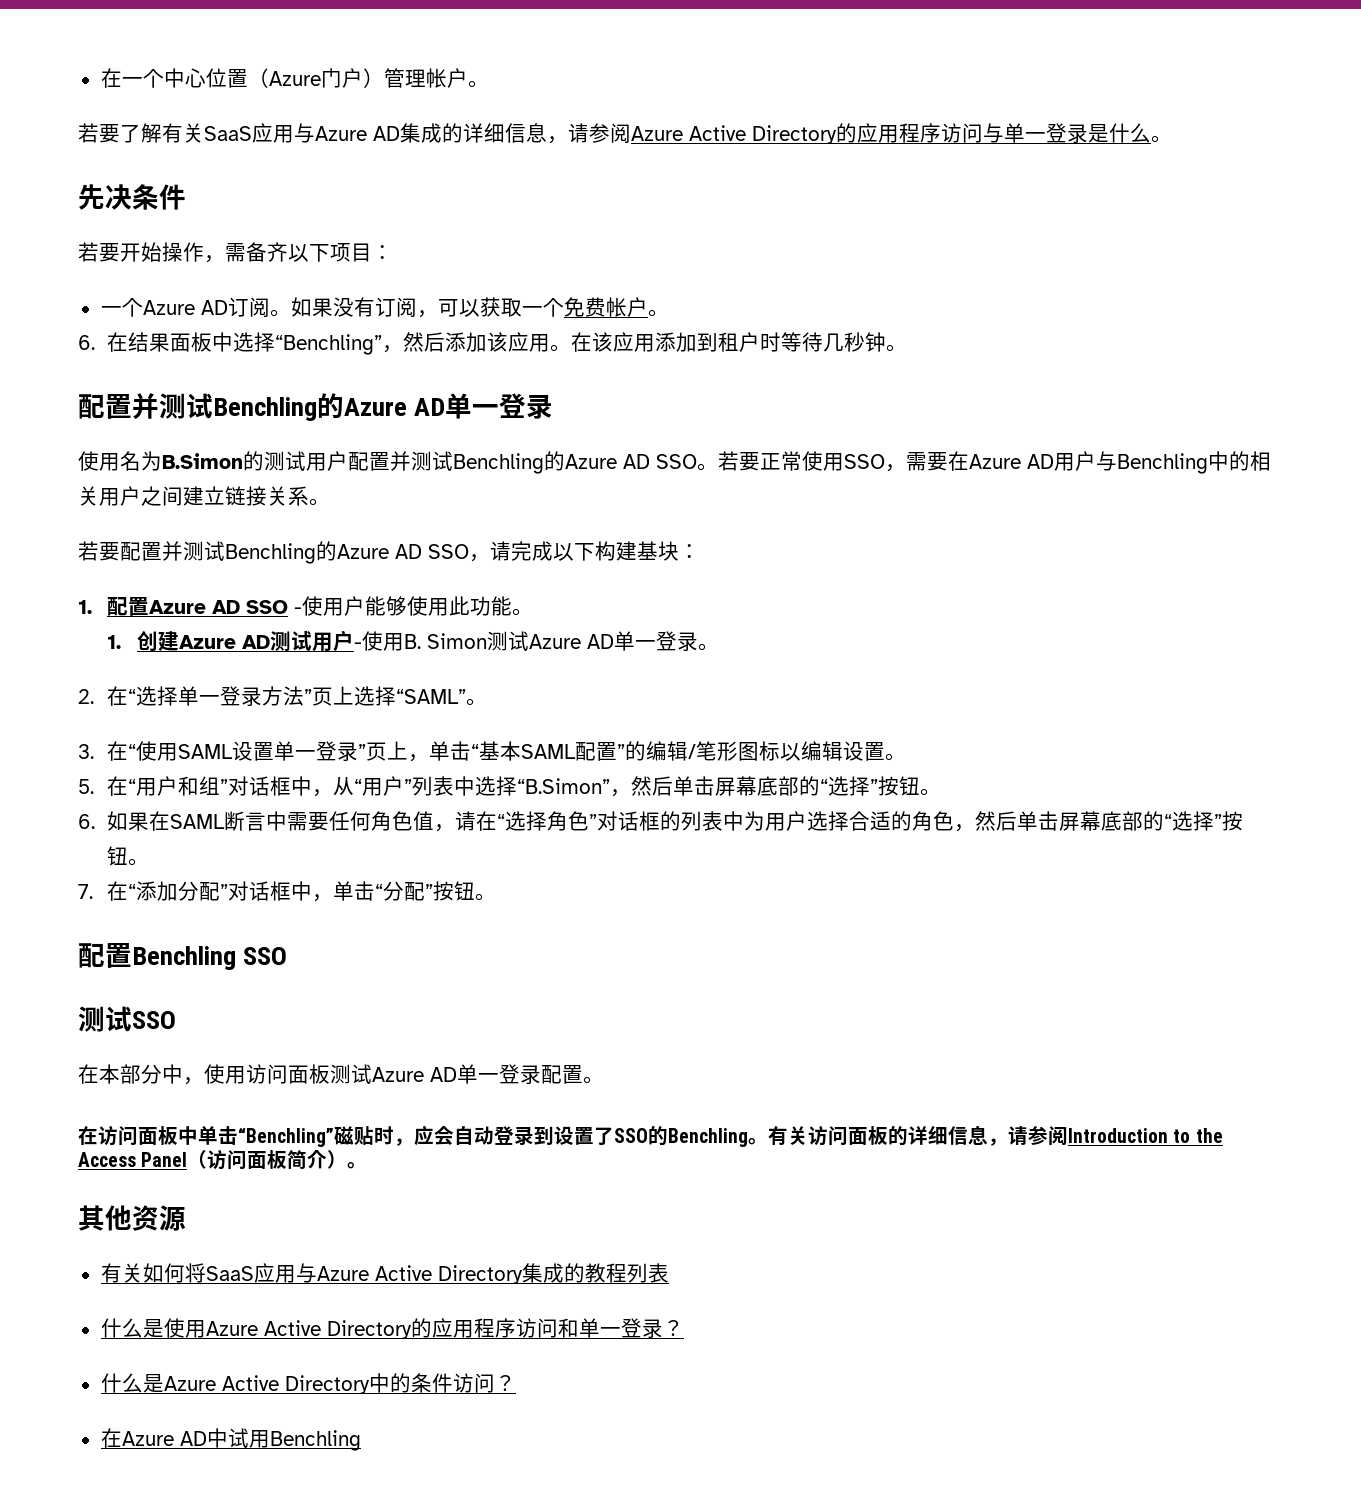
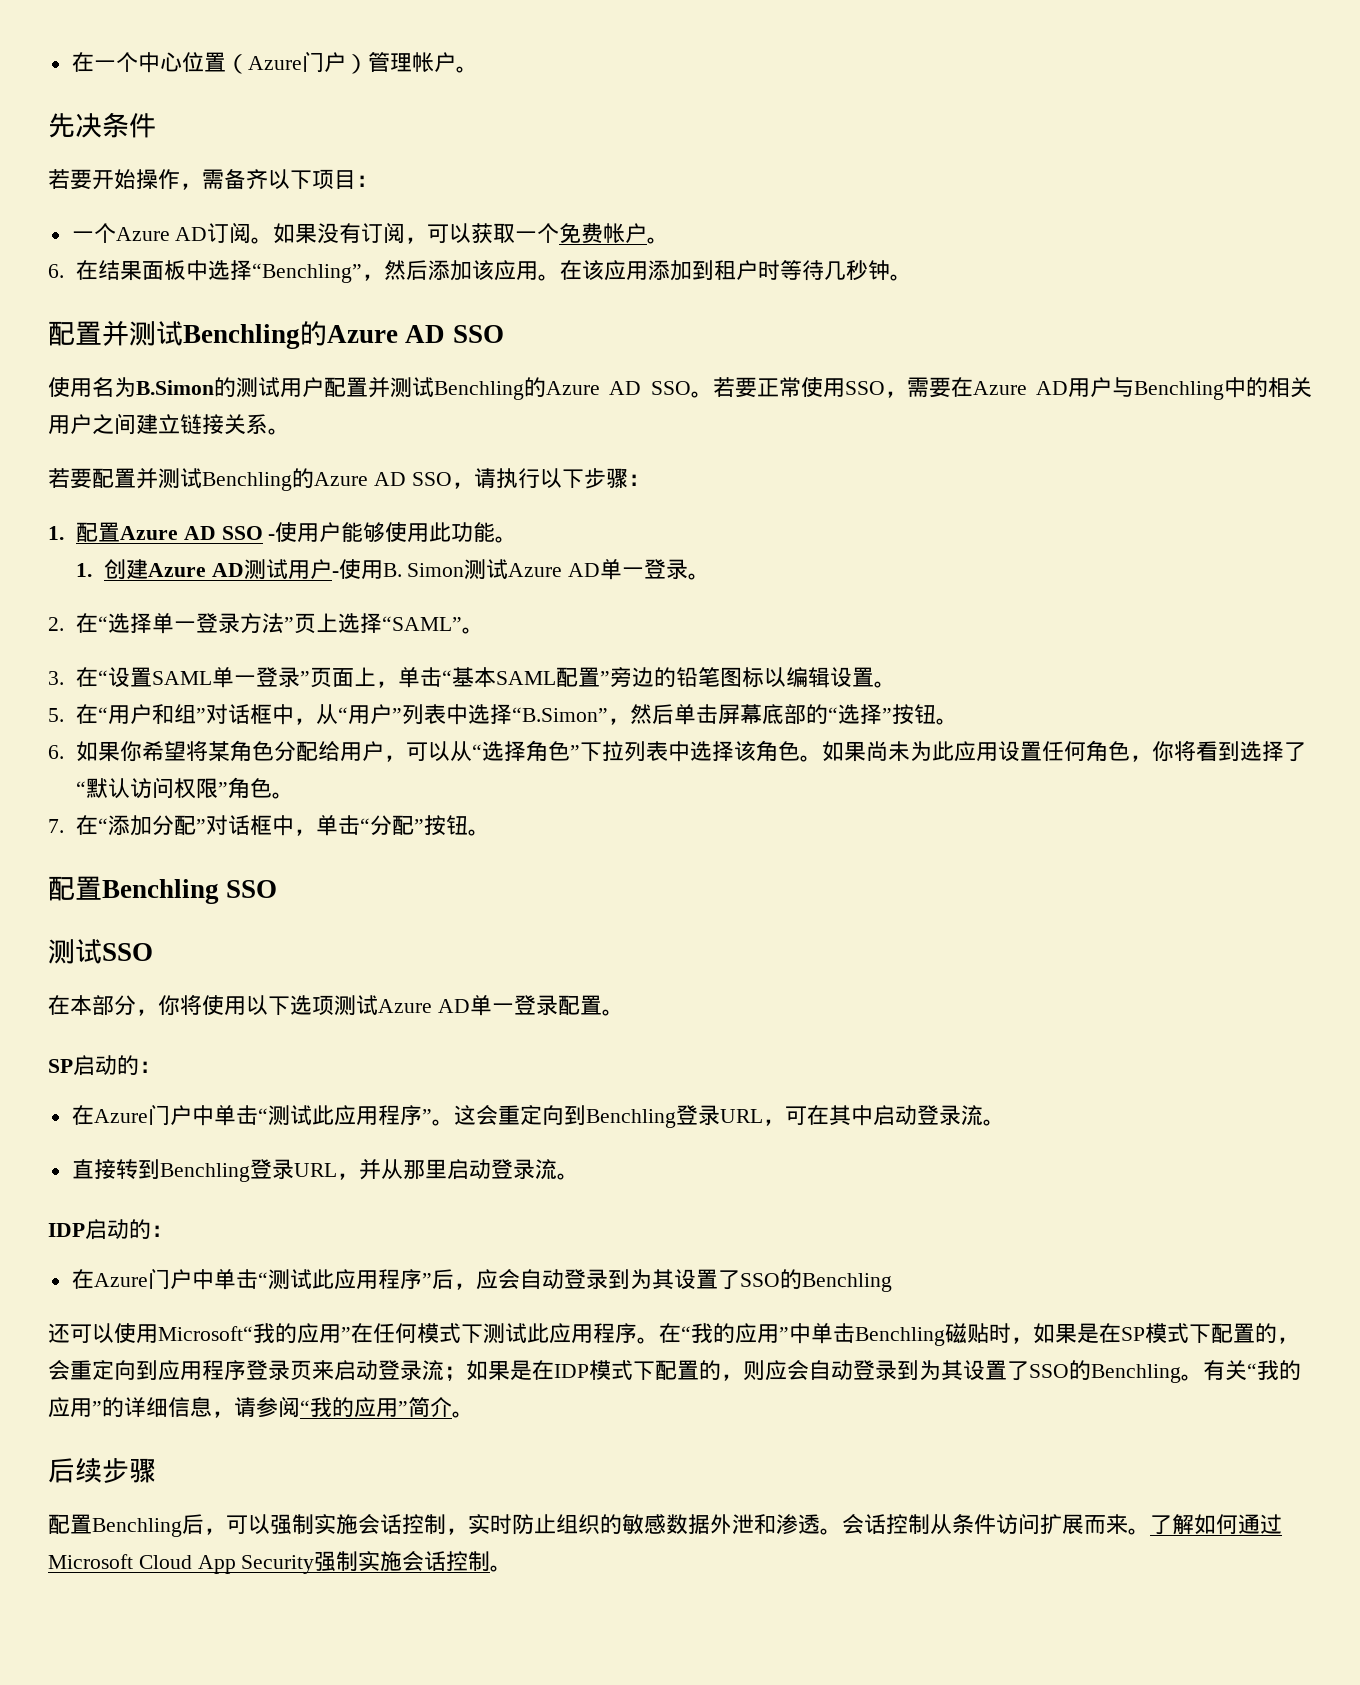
- 若要了解有关SaaS应用与Azure AD集成的详细信息，请参阅Azure Active Directory的应用程序访问与单一登录是什么。
  在该应用添加到租户时等待几秒钟。
- 配置并测试Benchling的Azure AD单一登录
+ 配置并测试Benchling的Azure AD SSO
- 若要配置并测试Benchling的Azure AD SSO，请完成以下构建基块：
+ 若要配置并测试Benchling的Azure AD SSO，请执行以下步骤：
- 3.在“使用SAML设置单一登录”页上，单击“基本SAML配置”的编辑/笔形图标以编辑设置。
+ 3.在“设置SAML单一登录”页面上，单击“基本SAML配置”旁边的铅笔图标以编辑设置。
- 6.如果在SAML断言中需要任何角色值，请在“选择角色”对话框的列表中为用户选择合适的角色，然后单击屏幕底部的“选择”按钮。
+ 6.如果你希望将某角色分配给用户，可以从“选择角色”下拉列表中选择该角色。如果尚未为此应用设置任何角色，你将看到选择了“默认访问权限”角色。
- 在本部分中，使用访问面板测试Azure AD单一登录配置。
+ 在本部分，你将使用以下选项测试Azure AD单一登录配置。
- 在访问面板中单击“Benchling”磁贴时，应会自动登录到设置了SSO的Benchling。
+ SP启动的：
+ 在Azure门户中单击“测试此应用程序”。这会重定向到Benchling登录URL，可在其中启动登录流。
+ 直接转到Benchling登录URL，并从那里启动登录流。
+ IDP启动的：
+ 在Azure门户中单击“测试此应用程序”后，应会自动登录到为其设置了SSO的Benchling
+ 还可以使用Microsoft“我的应用”在任何模式下测试此应用程序。在“我的应用”中单击Benchling磁贴时，如果是在SP模式下配置的，会重定向到应用程序登录页来启动登录流；如果是在IDP模式下配置的，则应会自动登录到为其设置了SSO的Benchling。
- 有关访问面板的详细信息，请参阅Introduction to the Access Panel（访问面板简介）。
- 其他资源
- 有关如何将SaaS应用与Azure Active Directory集成的教程列表
- 什么是使用Azure Active Directory的应用程序访问和单一登录？
- 什么是Azure Active Directory中的条件访问？
- 在Azure AD中试用Benchling
+ 有关“我的应用”的详细信息，请参阅“我的应用”简介。
+ 后续步骤
+ 配置Benchling后，可以强制实施会话控制，实时防止组织的敏感数据外泄和渗透。会话控制从条件访问扩展而来。了解如何通过Microsoft Cloud App Security强制实施会话控制。

